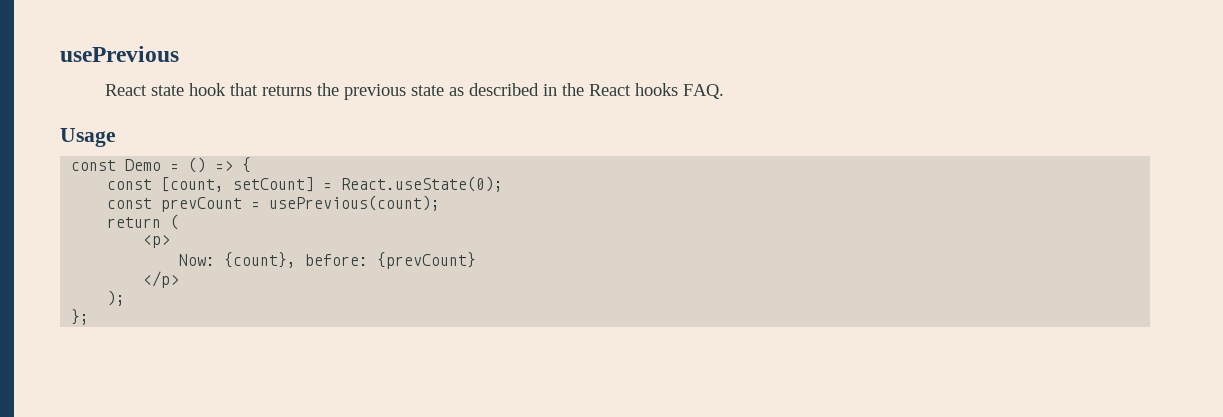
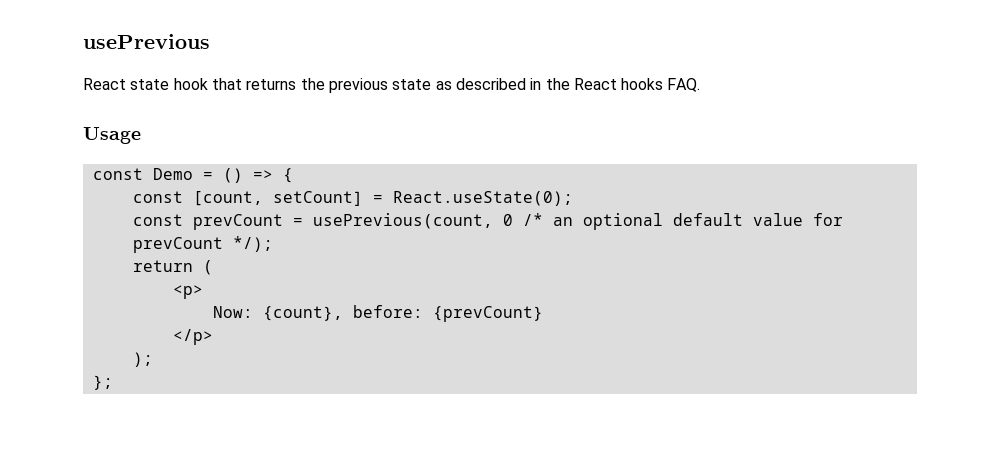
- const prevCount = usePrevious(count);
+ const prevCount = usePrevious(count, 0 /* an optional default value for prevCount */);

